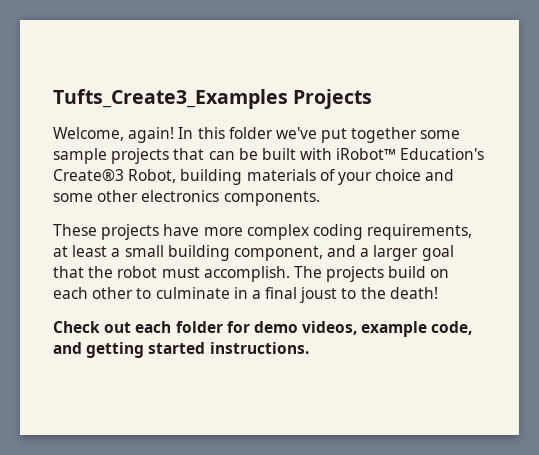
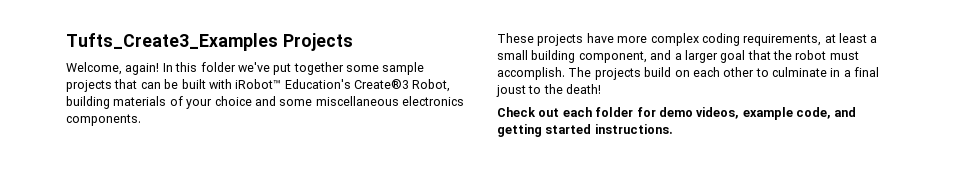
- In this folder we've put together some sample projects that can be built with iRobot™ Education's Create®3 Robot, building materials of your choice and some other electronics components.
+ In this folder we've put together some sample projects that can be built with iRobot™ Education's Create®3 Robot, building materials of your choice and some miscellaneous electronics components.

